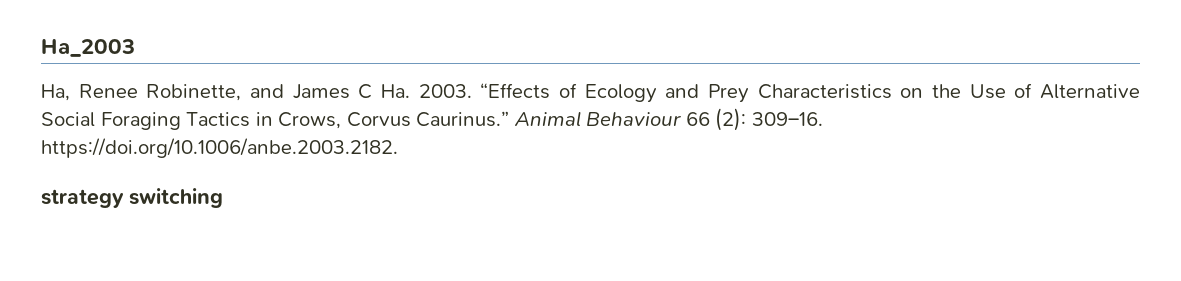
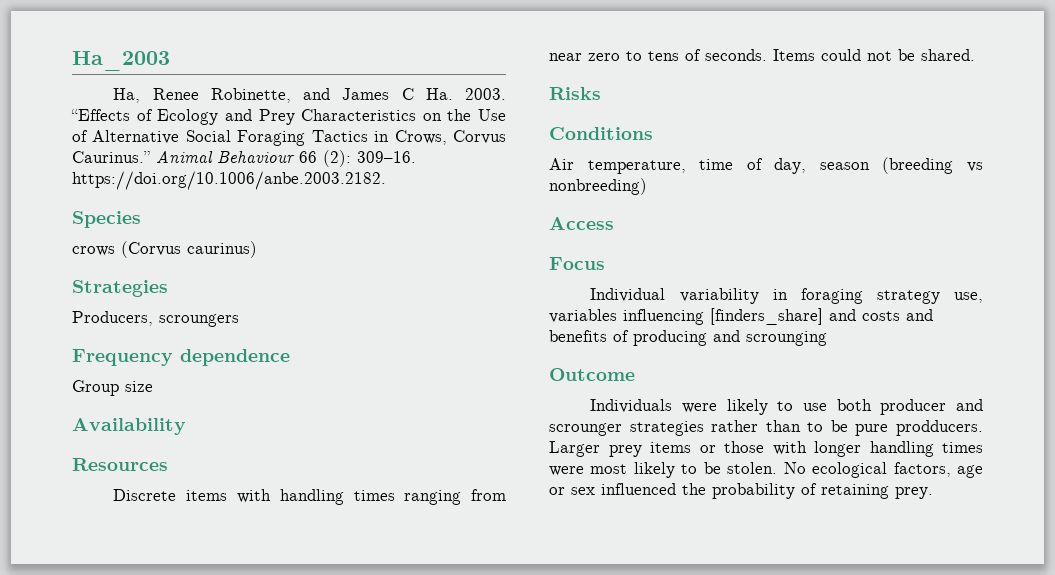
- strategy switching
+ Species
+ crows (Corvus caurinus)
+ Strategies
+ Producers, scroungers
+ Frequency dependence
+ Group size
+ Availability
+ Resources
+ Discrete items with handling times ranging from near zero to tens of seconds. Items could not be shared.
+ Risks
+ Conditions
+ Air temperature, time of day, season (breeding vs nonbreeding)
+ Access
+ Focus
+ Individual variability in foraging strategy use, variables influencing [finders_share] and costs and benefits of producing and scrounging
+ Outcome
+ Individuals were likely to use both producer and scrounger strategies rather than to be pure prodducers. Larger prey items or those with longer handling times were most likely to be stolen. No ecological factors, age or sex influenced the probability of retaining prey.

